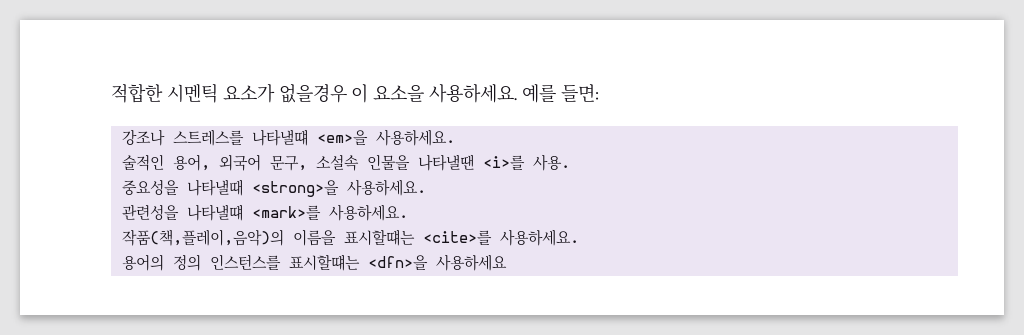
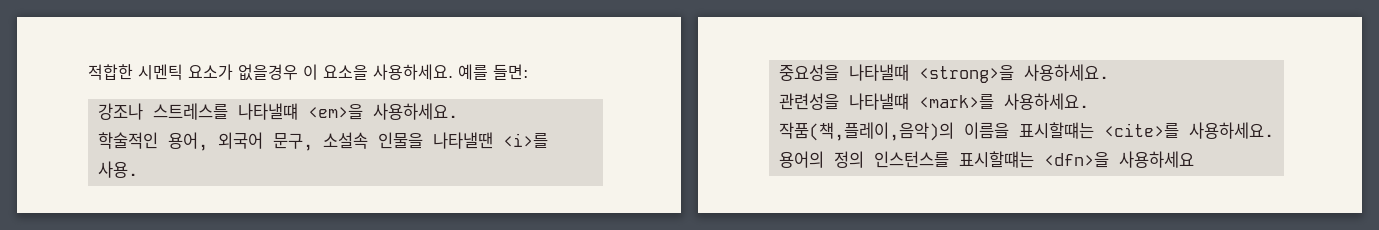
- 술적인 용어, 외국어 문구, 소설속 인물을 나타낼땐 <i>를 사용.
+ 학술적인 용어, 외국어 문구, 소설속 인물을 나타낼땐 <i>를 사용.

